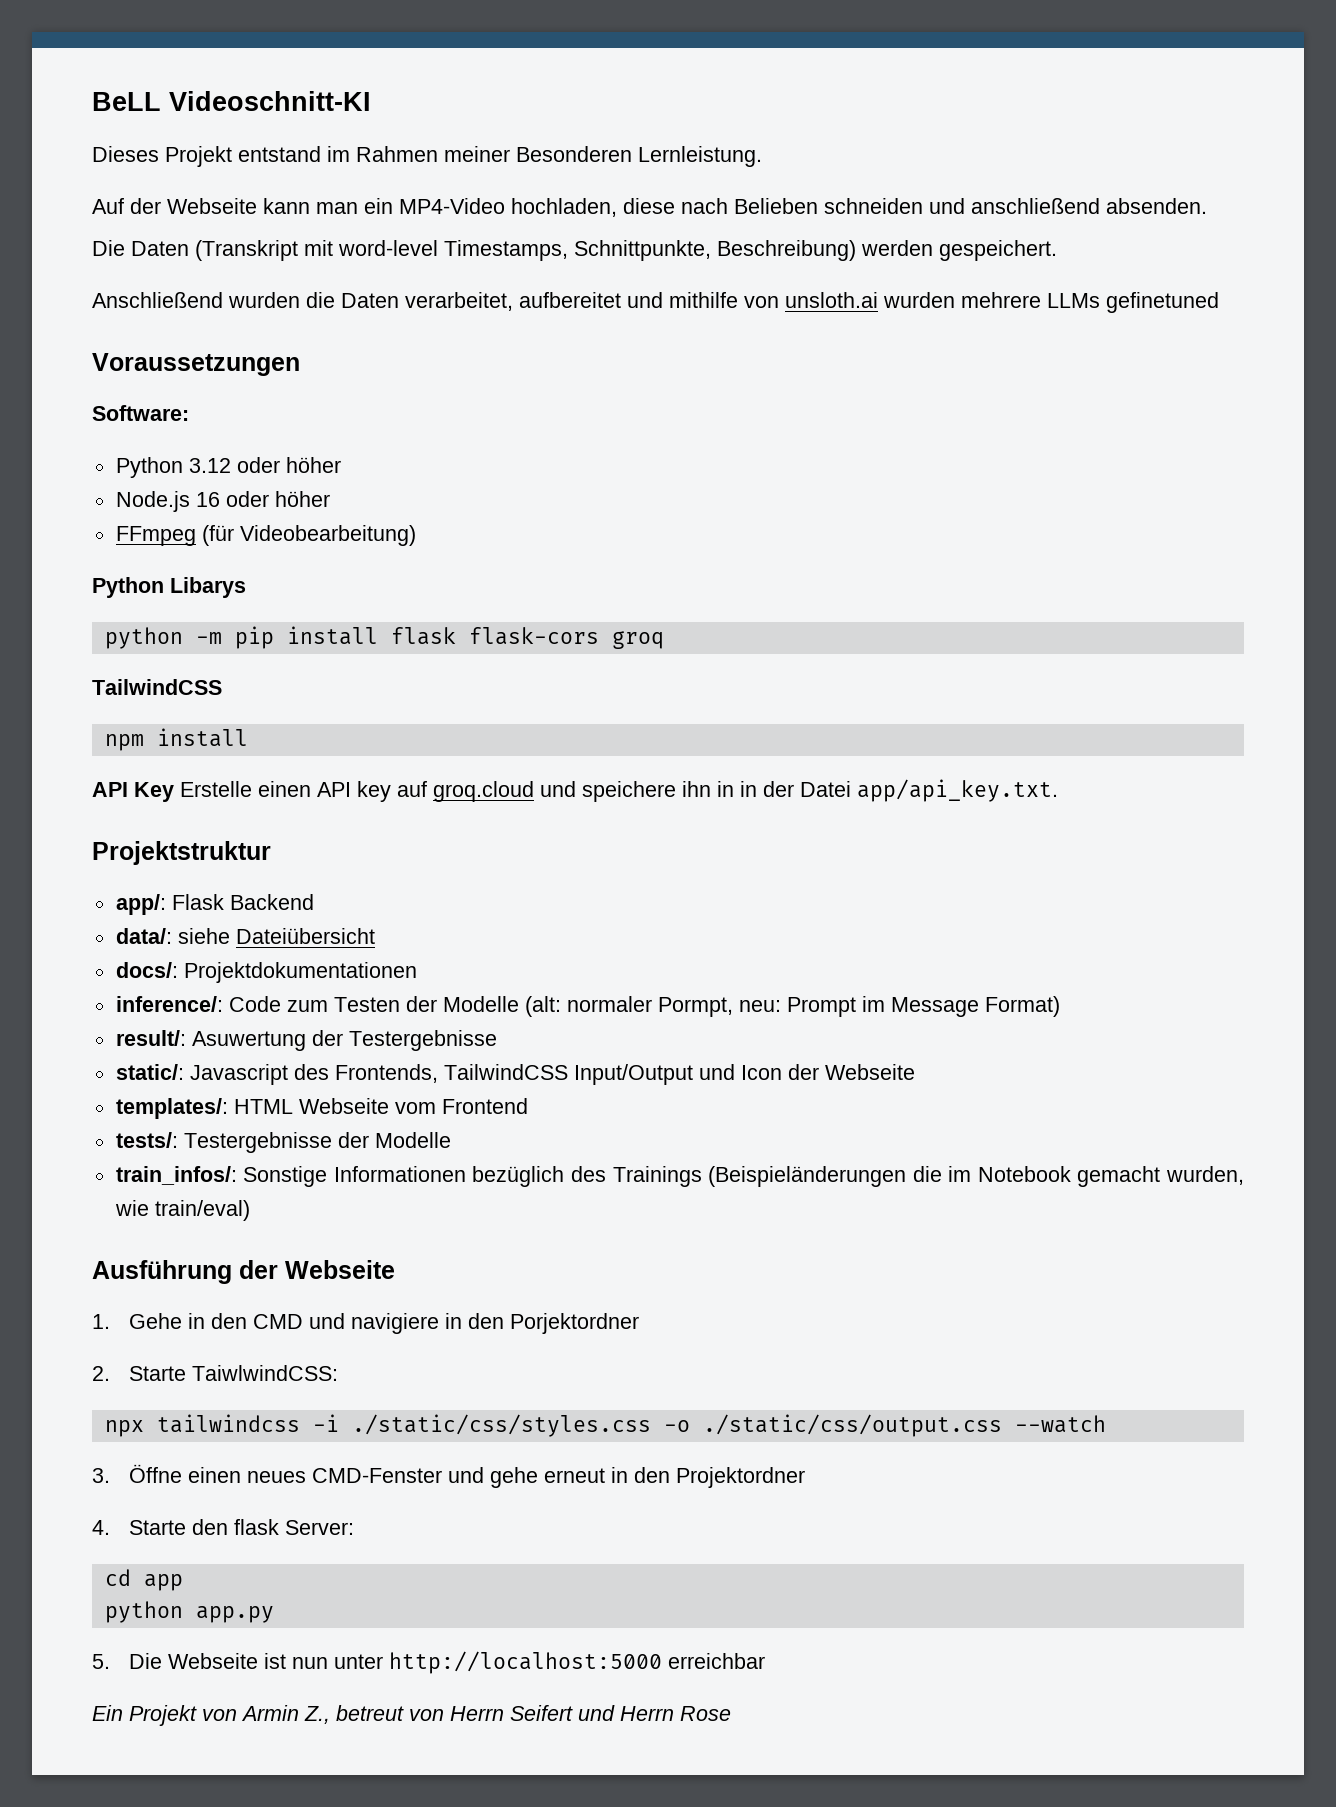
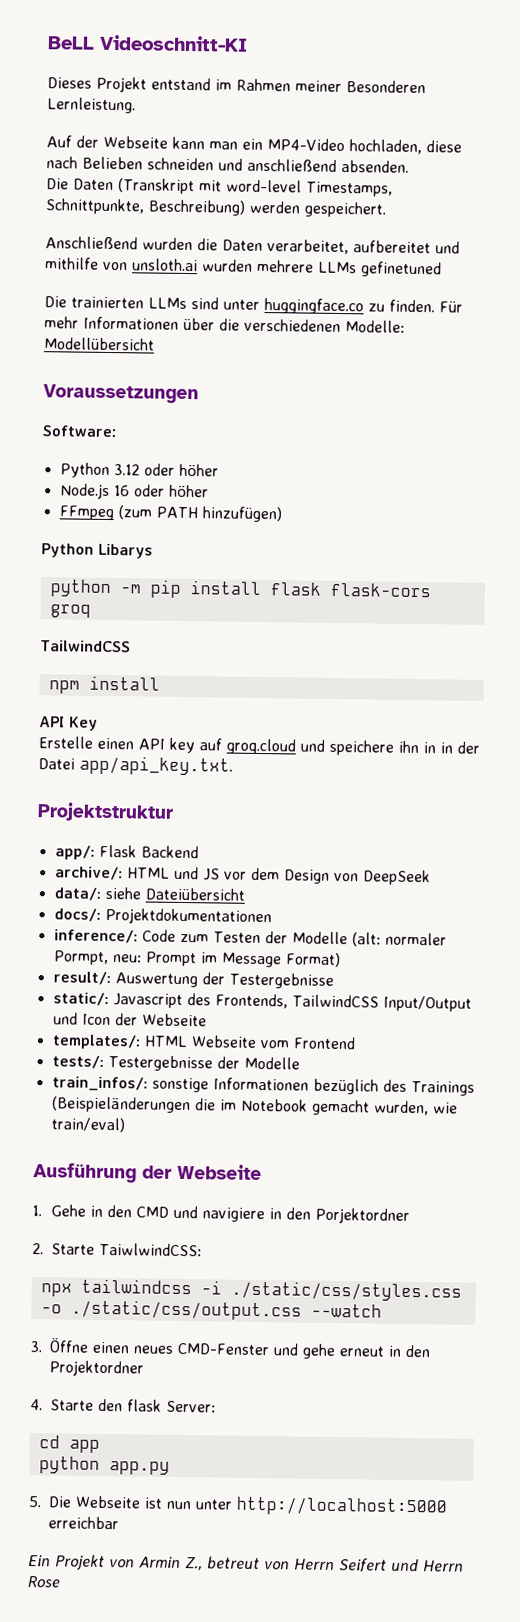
+ Die trainierten LLMs sind unter huggingface.co zu finden. Für mehr Informationen über die verschiedenen Modelle: Modellübersicht
- FFmpeg (für Videobearbeitung)
+ FFmpeg (zum PATH hinzufügen)
- API Key Erstelle einen API key auf groq.cloud und speichere ihn in in der Datei app/api_key.txt.
+ API Key
+ Erstelle einen API key auf groq.cloud und speichere ihn in in der Datei app/api_key.txt.
+ archive/: HTML und JS vor dem Design von DeepSeek
- result/: Asuwertung der Testergebnisse
+ result/: Auswertung der Testergebnisse
- train_infos/: Sonstige Informationen bezüglich des Trainings (Beispieländerungen die im Notebook gemacht wurden, wie train/eval)
+ train_infos/: sonstige Informationen bezüglich des Trainings (Beispieländerungen die im Notebook gemacht wurden, wie train/eval)

